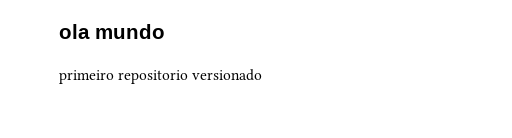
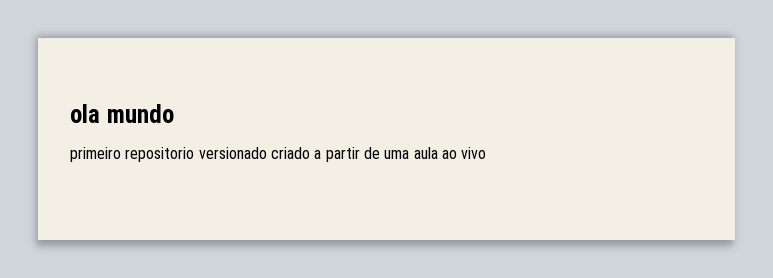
- primeiro repositorio versionado
+ primeiro repositorio versionado criado a partir de uma aula ao vivo

